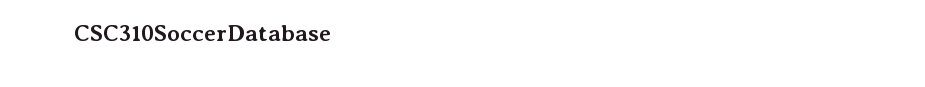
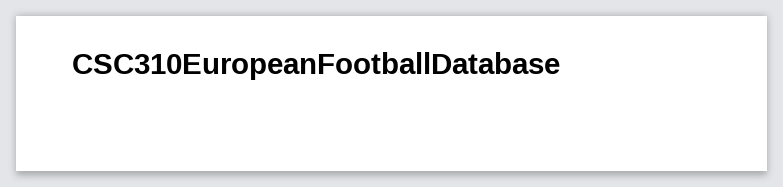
- CSC310SoccerDatabase
+ CSC310EuropeanFootballDatabase

